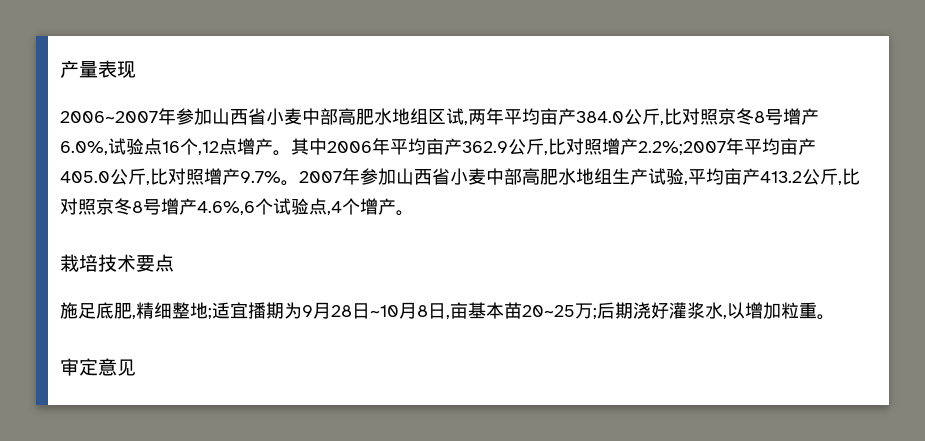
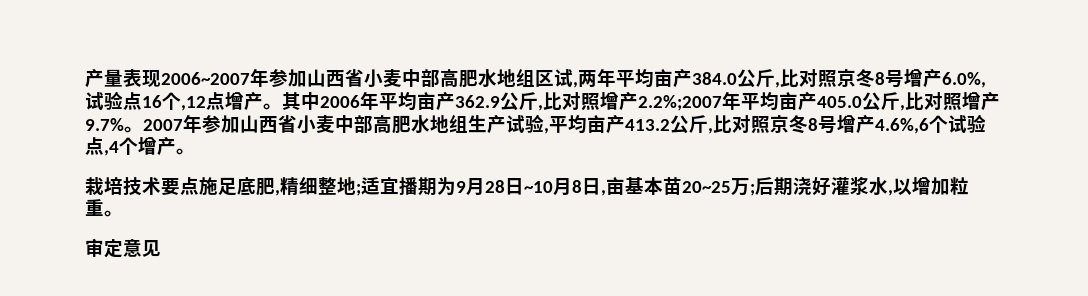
- 产量表现
- 2006~2007年参加山西省小麦中部高肥水地组区试,两年平均亩产384.0公斤,比对照京冬8号增产6.0%,试验点16个,12点增产。
+ 产量表现2006~2007年参加山西省小麦中部高肥水地组区试,两年平均亩产384.0公斤,比对照京冬8号增产6.0%,试验点16个,12点增产。
- 栽培技术要点
- 施足底肥,精细整地;适宜播期为9月28日~10月8日,亩基本苗20~25万;后期浇好灌浆水,以增加粒重。
+ 栽培技术要点施足底肥,精细整地;适宜播期为9月28日~10月8日,亩基本苗20~25万;后期浇好灌浆水,以增加粒重。

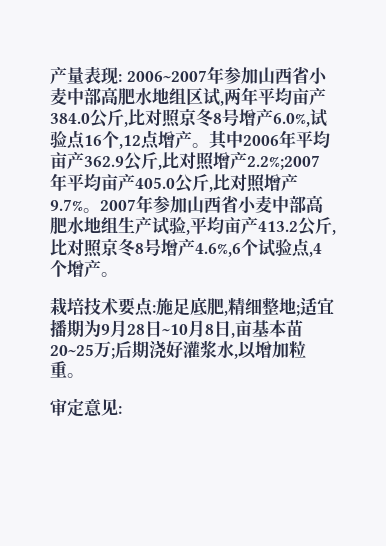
- 产量表现2006~2007年参加山西省小麦中部高肥水地组区试,两年平均亩产384.0公斤,比对照京冬8号增产6.0%,试验点16个,12点增产。
+ 产量表现: 2006~2007年参加山西省小麦中部高肥水地组区试,两年平均亩产384.0公斤,比对照京冬8号增产6.0%,试验点16个,12点增产。
- 栽培技术要点施足底肥,精细整地;适宜播期为9月28日~10月8日,亩基本苗20~25万;后期浇好灌浆水,以增加粒重。
+ 栽培技术要点:施足底肥,精细整地;适宜播期为9月28日~10月8日,亩基本苗20~25万;后期浇好灌浆水,以增加粒重。
- 审定意见
+ 审定意见:

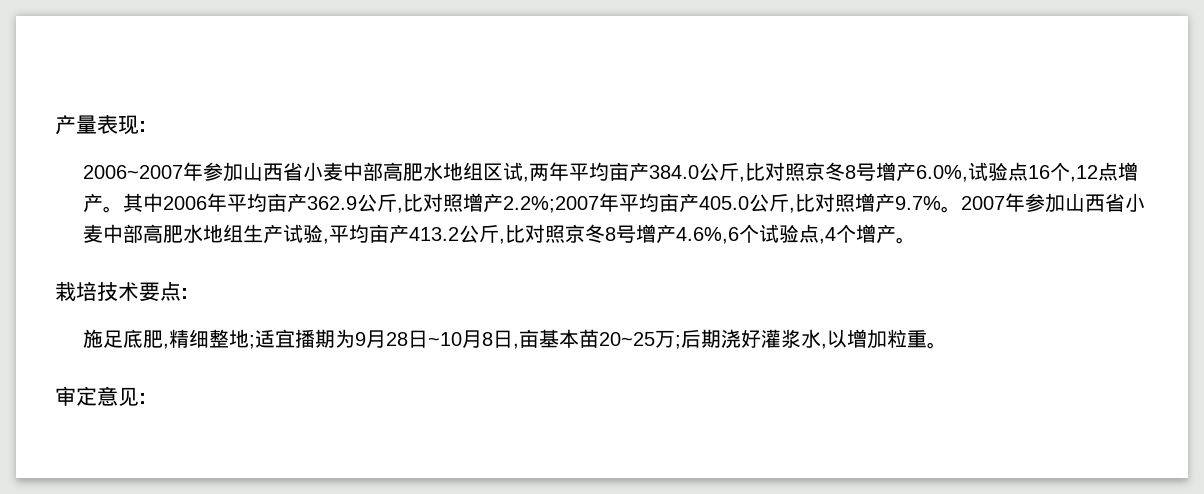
- 产量表现: 2006~2007年参加山西省小麦中部高肥水地组区试,两年平均亩产384.0公斤,比对照京冬8号增产6.0%,试验点16个,12点增产。
+ 产量表现:
+ 2006~2007年参加山西省小麦中部高肥水地组区试,两年平均亩产384.0公斤,比对照京冬8号增产6.0%,试验点16个,12点增产。
- 栽培技术要点:施足底肥,精细整地;适宜播期为9月28日~10月8日,亩基本苗20~25万;后期浇好灌浆水,以增加粒重。
+ 栽培技术要点:
+ 施足底肥,精细整地;适宜播期为9月28日~10月8日,亩基本苗20~25万;后期浇好灌浆水,以增加粒重。

